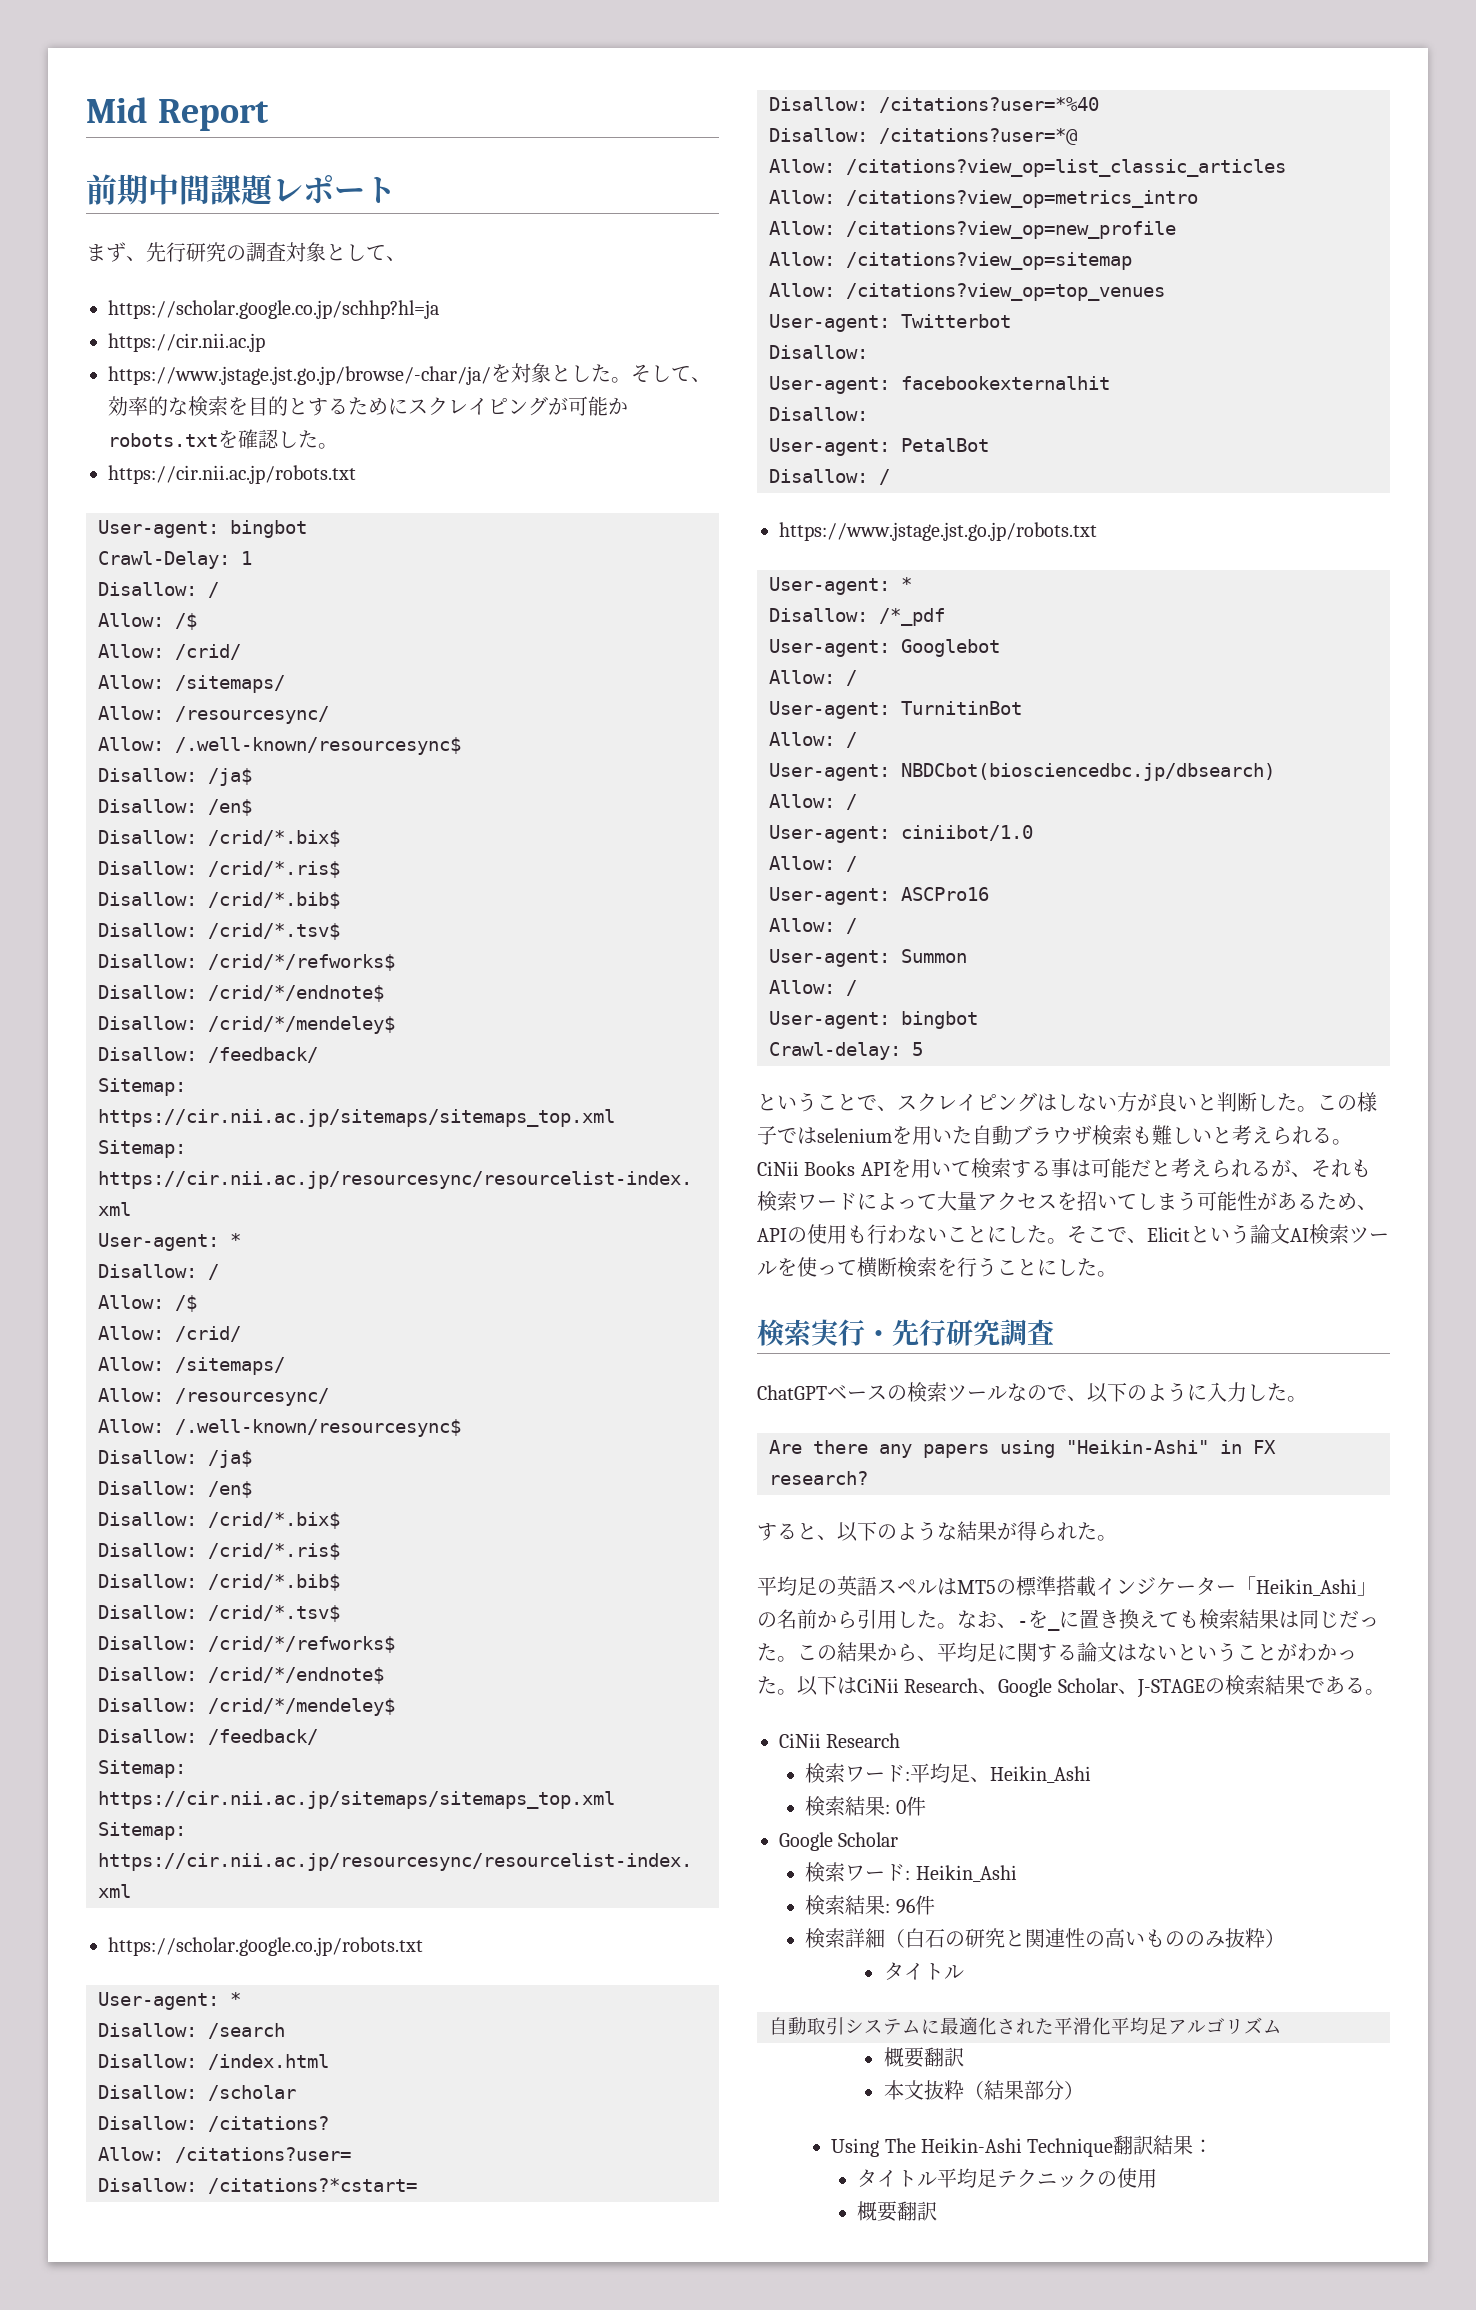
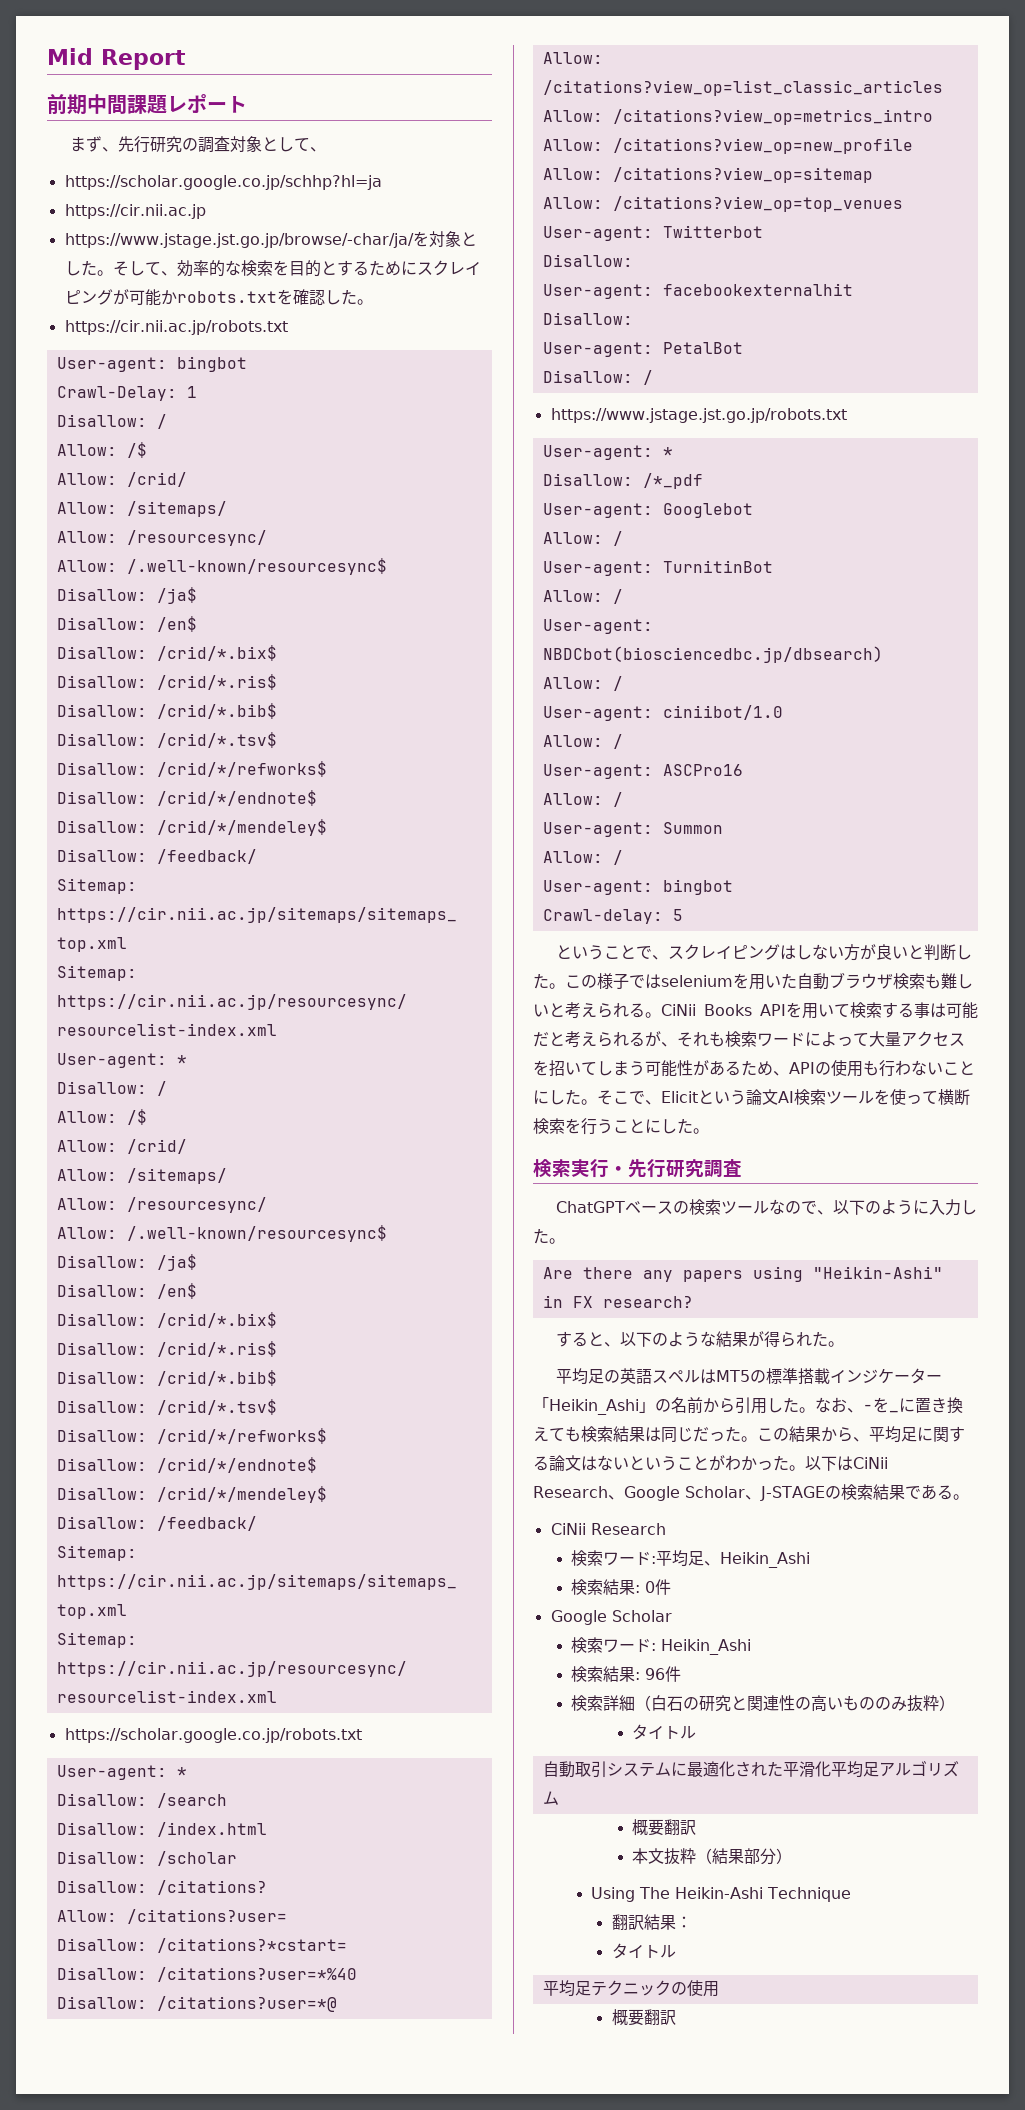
- Using The Heikin-Ashi Technique翻訳結果：
- タイトル平均足テクニックの使用
+ Using The Heikin-Ashi Technique
+ 翻訳結果：
+ タイトル
+ 平均足テクニックの使用

